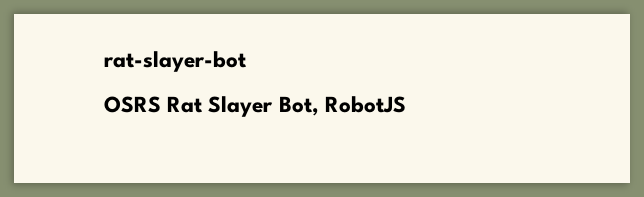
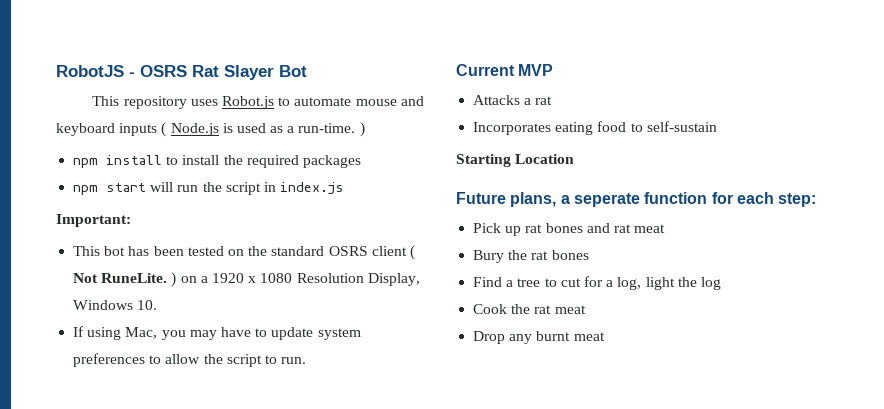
- rat-slayer-bot
- OSRS Rat Slayer Bot, RobotJS
+ RobotJS - OSRS Rat Slayer Bot
+ This repository uses Robot.js to automate mouse and keyboard inputs ( Node.js is used as a run-time. )
+ npm install to install the required packages
+ npm start will run the script in index.js
+ Important:
+ This bot has been tested on the standard OSRS client ( Not RuneLite. ) on a 1920 x 1080 Resolution Display, Windows 10.
+ If using Mac, you may have to update system preferences to allow the script to run.
+ Current MVP
+ Attacks a rat
+ Incorporates eating food to self-sustain
+ Starting Location
+ Future plans, a seperate function for each step:
+ Pick up rat bones and rat meat
+ Bury the rat bones
+ Find a tree to cut for a log, light the log
+ Cook the rat meat
+ Drop any burnt meat

